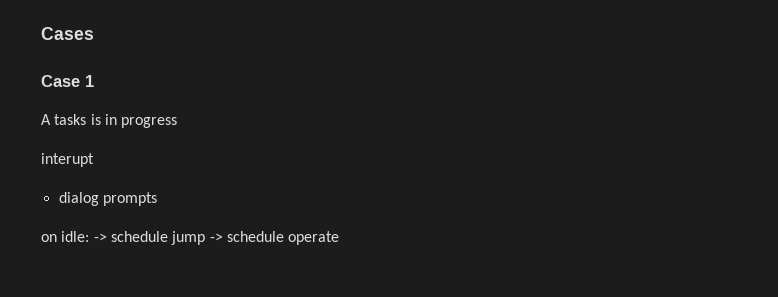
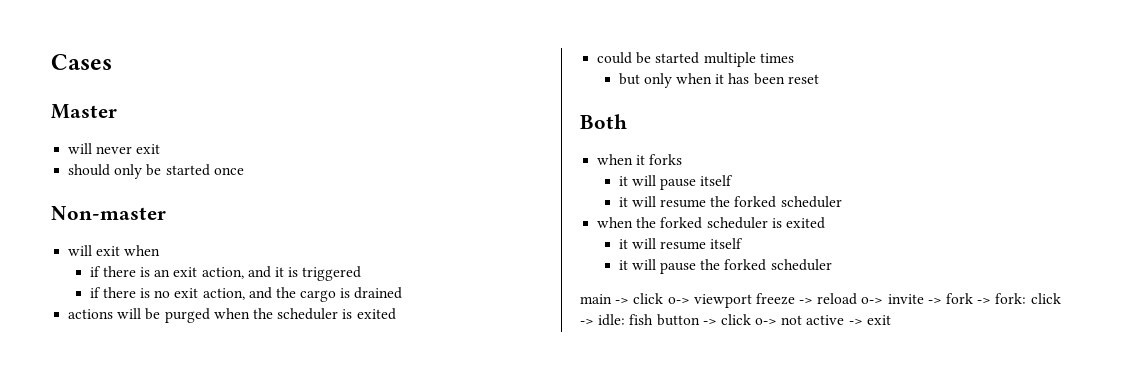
- Case 1
- A tasks is in progress
- interupt
- dialog prompts
- on idle: -> schedule jump -> schedule operate
+ Master
+ will never exit
+ should only be started once
+ Non-master
+ will exit when
+ if there is an exit action, and it is triggered
+ if there is no exit action, and the cargo is drained
+ actions will be purged when the scheduler is exited
+ could be started multiple times
+ but only when it has been reset
+ Both
+ when it forks
+ it will pause itself
+ it will resume the forked scheduler
+ when the forked scheduler is exited
+ it will resume itself
+ it will pause the forked scheduler
+ main -> click o-> viewport freeze -> reload o-> invite -> fork -> fork: click -> idle: fish button -> click o-> not active -> exit

